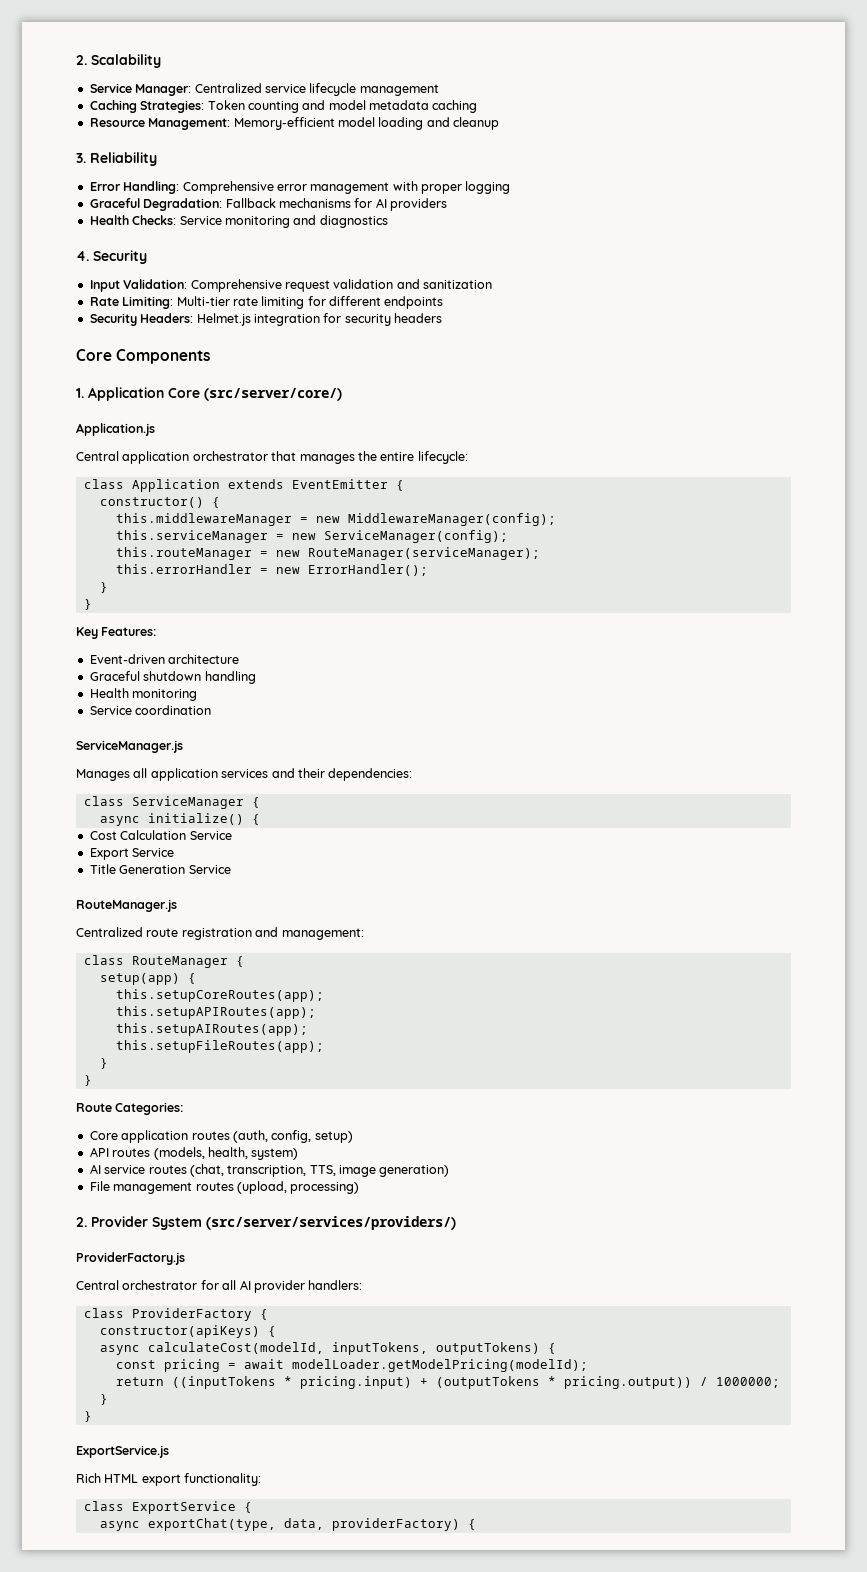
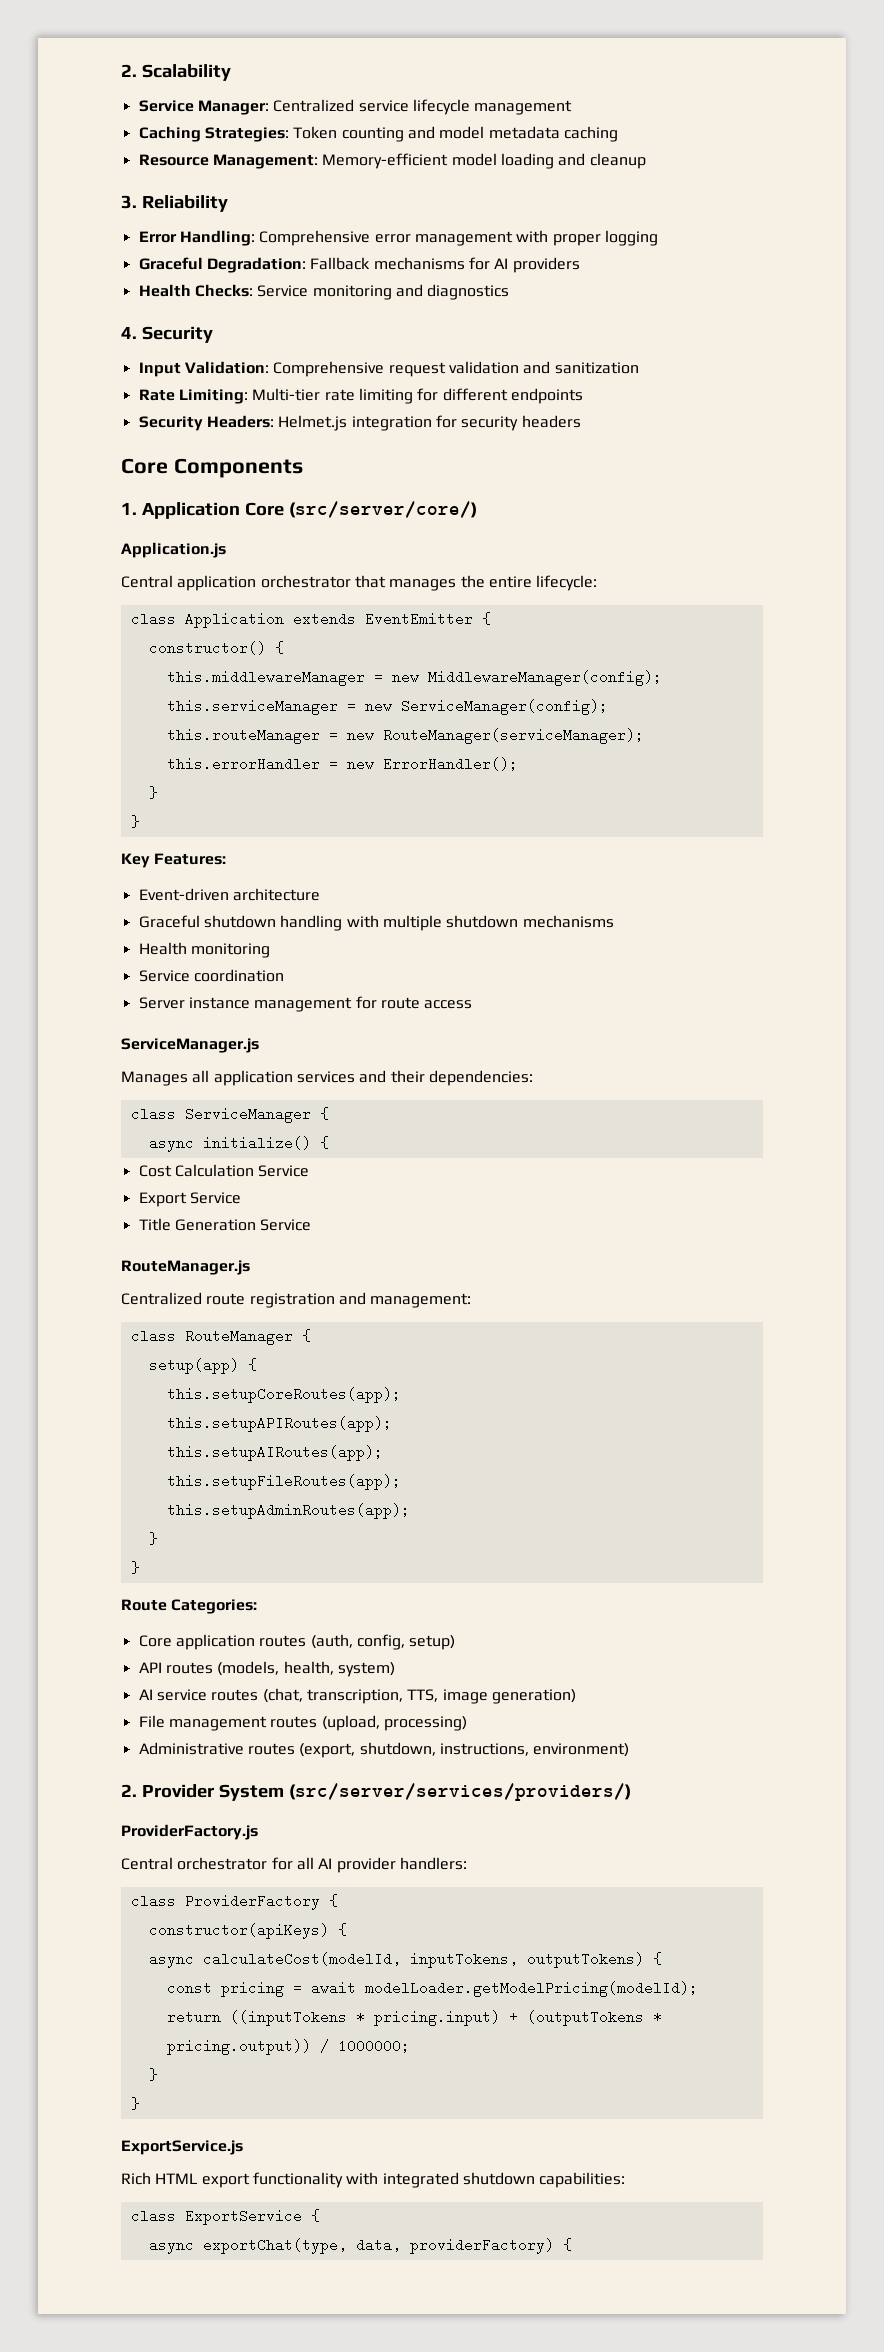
- Graceful shutdown handling
+ Graceful shutdown handling with multiple shutdown mechanisms
+ Server instance management for route access
+ this.setupAdminRoutes(app);
+ Administrative routes (export, shutdown, instructions, environment)
- Rich HTML export functionality:
+ Rich HTML export functionality with integrated shutdown capabilities:

